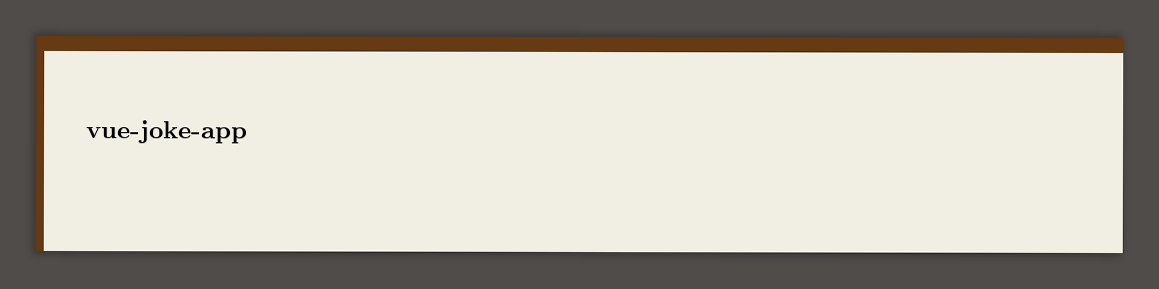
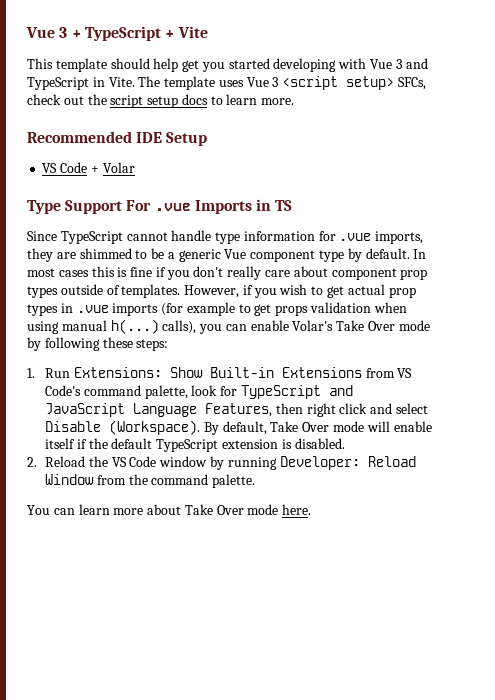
- vue-joke-app
+ Vue 3 + TypeScript + Vite
+ This template should help get you started developing with Vue 3 and TypeScript in Vite. The template uses Vue 3 <script setup> SFCs, check out the script setup docs to learn more.
+ Recommended IDE Setup
+ VS Code + Volar
+ Type Support For .vue Imports in TS
+ Since TypeScript cannot handle type information for .vue imports, they are shimmed to be a generic Vue component type by default. In most cases this is fine if you don't really care about component prop types outside of templates. However, if you wish to get actual prop types in .vue imports (for example to get props validation when using manual h(...) calls), you can enable Volar's Take Over mode by following these steps:
+ 1. Run Extensions: Show Built-in Extensions from VS Code's command palette, look for TypeScript and JavaScript Language Features, then right click and select Disable (Workspace). By default, Take Over mode will enable itself if the default TypeScript extension is disabled.
+ 2. Reload the VS Code window by running Developer: Reload Window from the command palette.
+ You can learn more about Take Over mode here.

